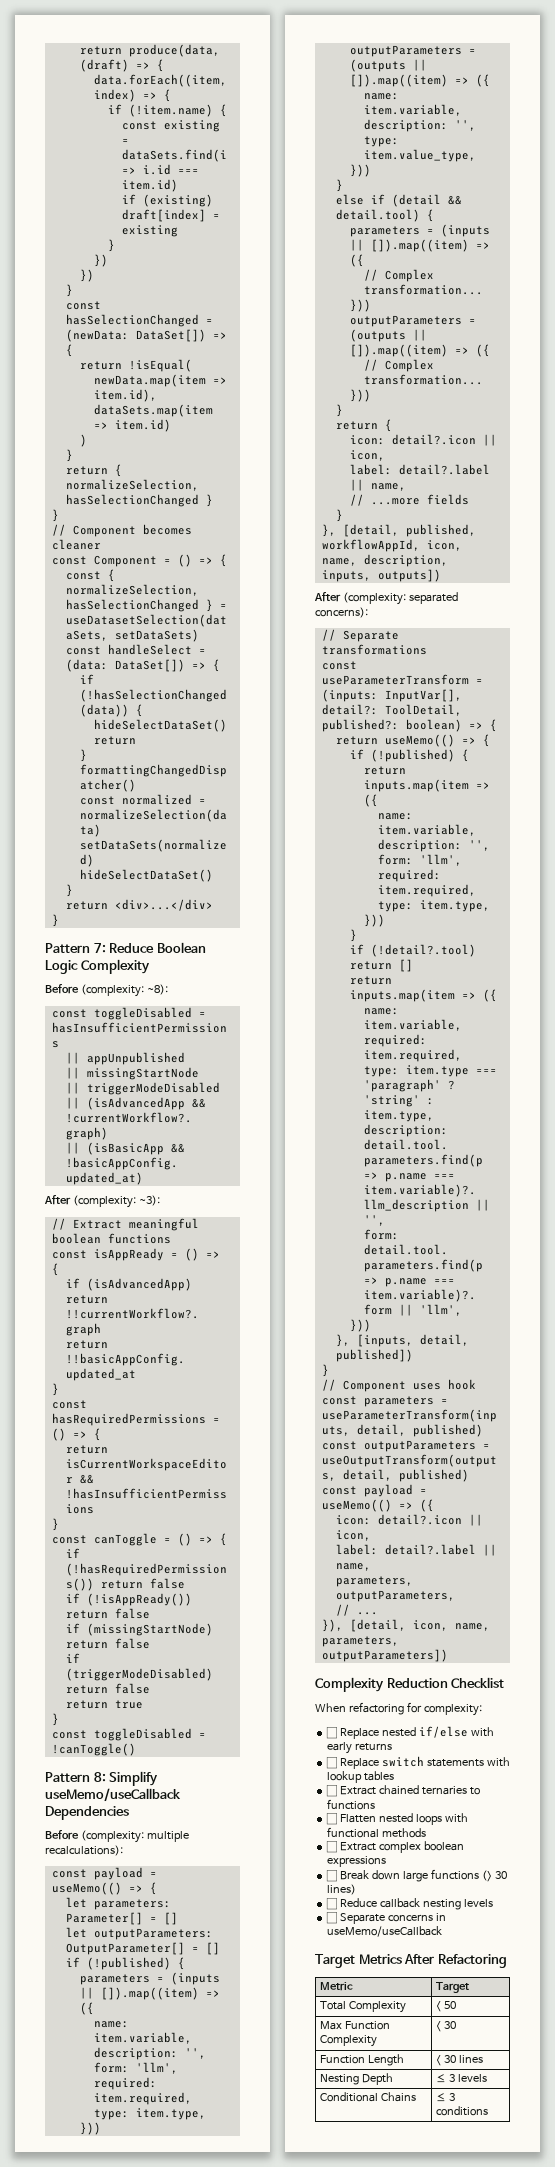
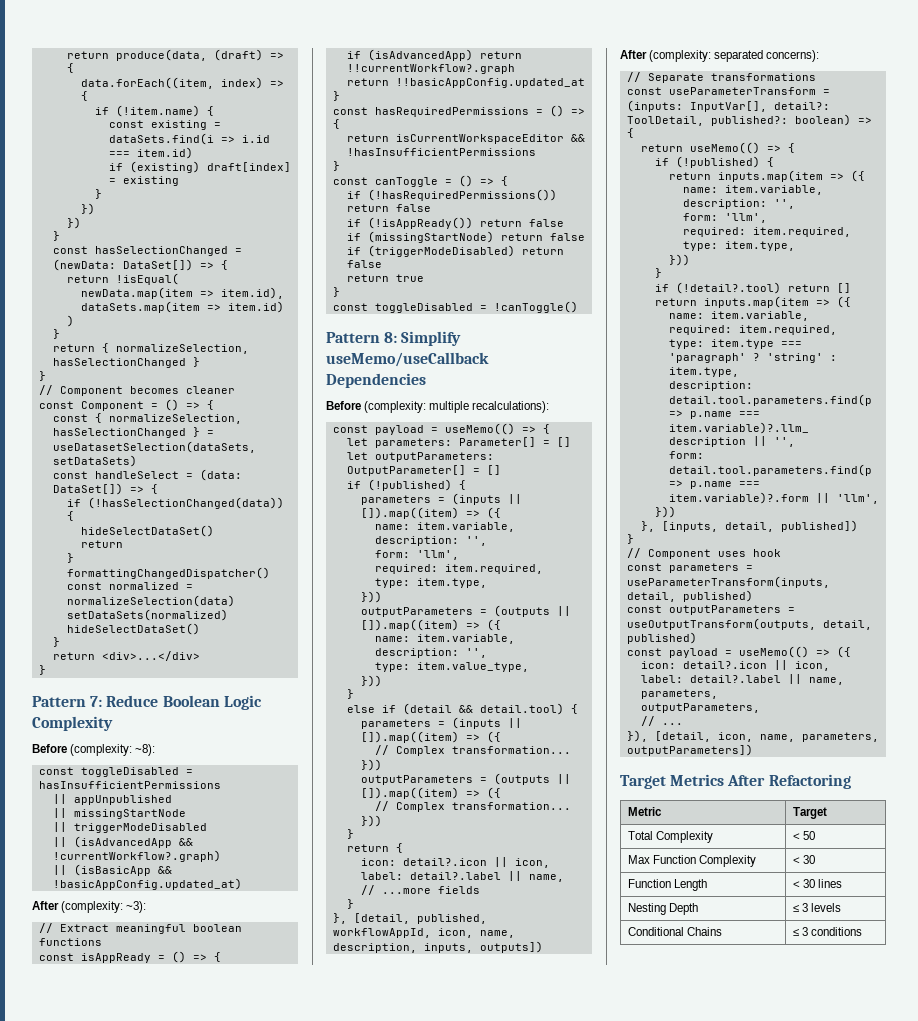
- Complexity Reduction Checklist
- When refactoring for complexity:
- ☐ Replace nested if/else with early returns
- ☐ Replace switch statements with lookup tables
- ☐ Extract chained ternaries to functions
- ☐ Flatten nested loops with functional methods
- ☐ Extract complex boolean expressions
- ☐ Break down large functions (> 30 lines)
- ☐ Reduce callback nesting levels
- ☐ Separate concerns in useMemo/useCallback

